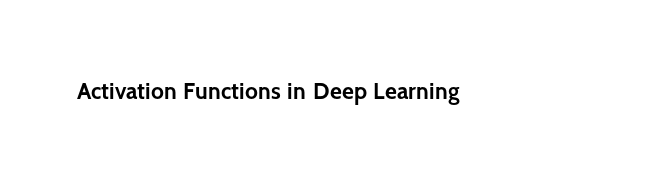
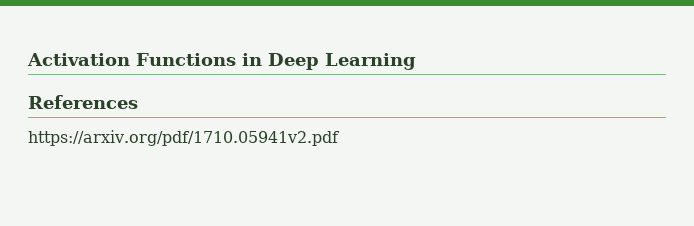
+ References
+ https://arxiv.org/pdf/1710.05941v2.pdf

